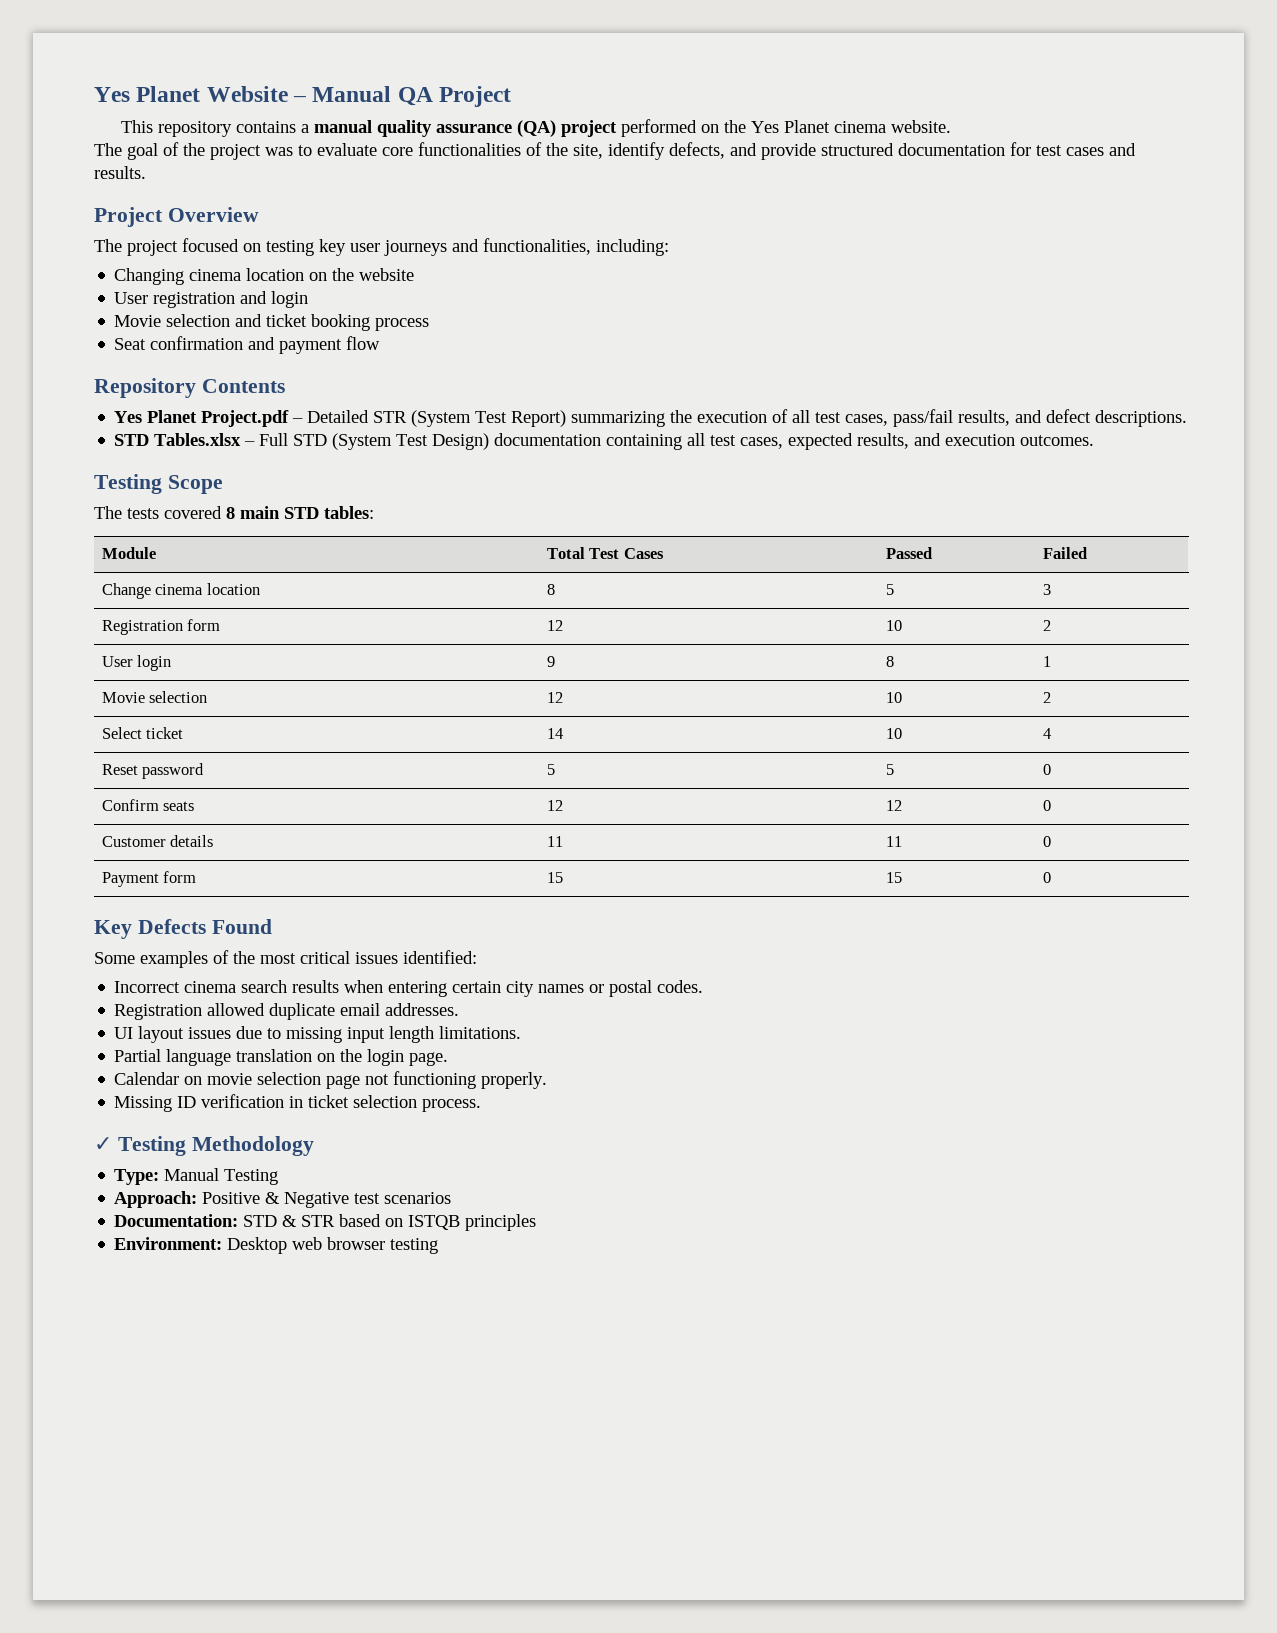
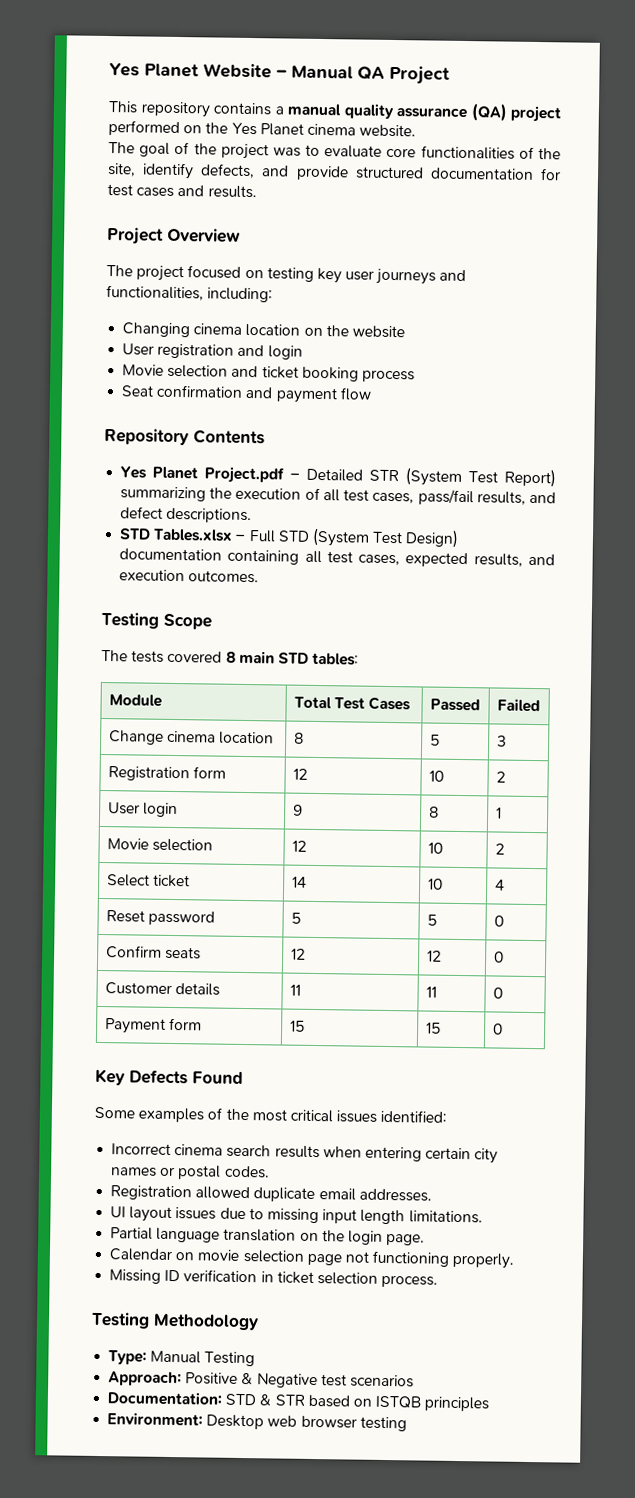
- ✓ Testing Methodology
+ Testing Methodology

